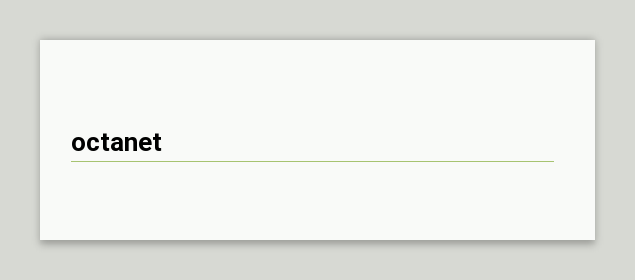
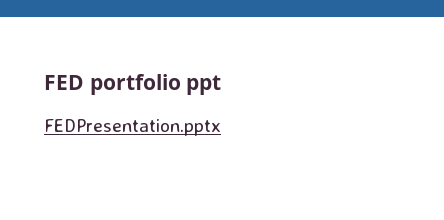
- octanet
+ FED portfolio ppt
+ FEDPresentation.pptx

